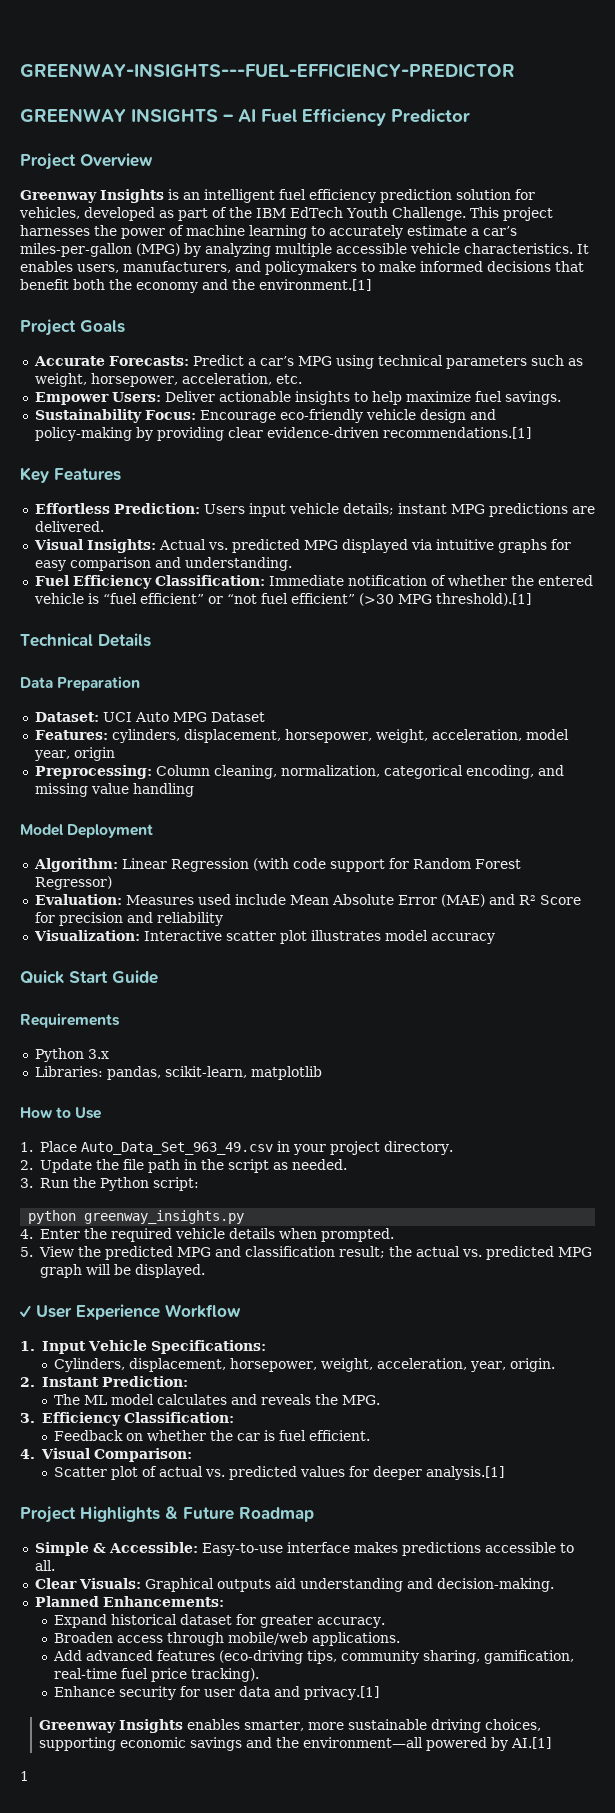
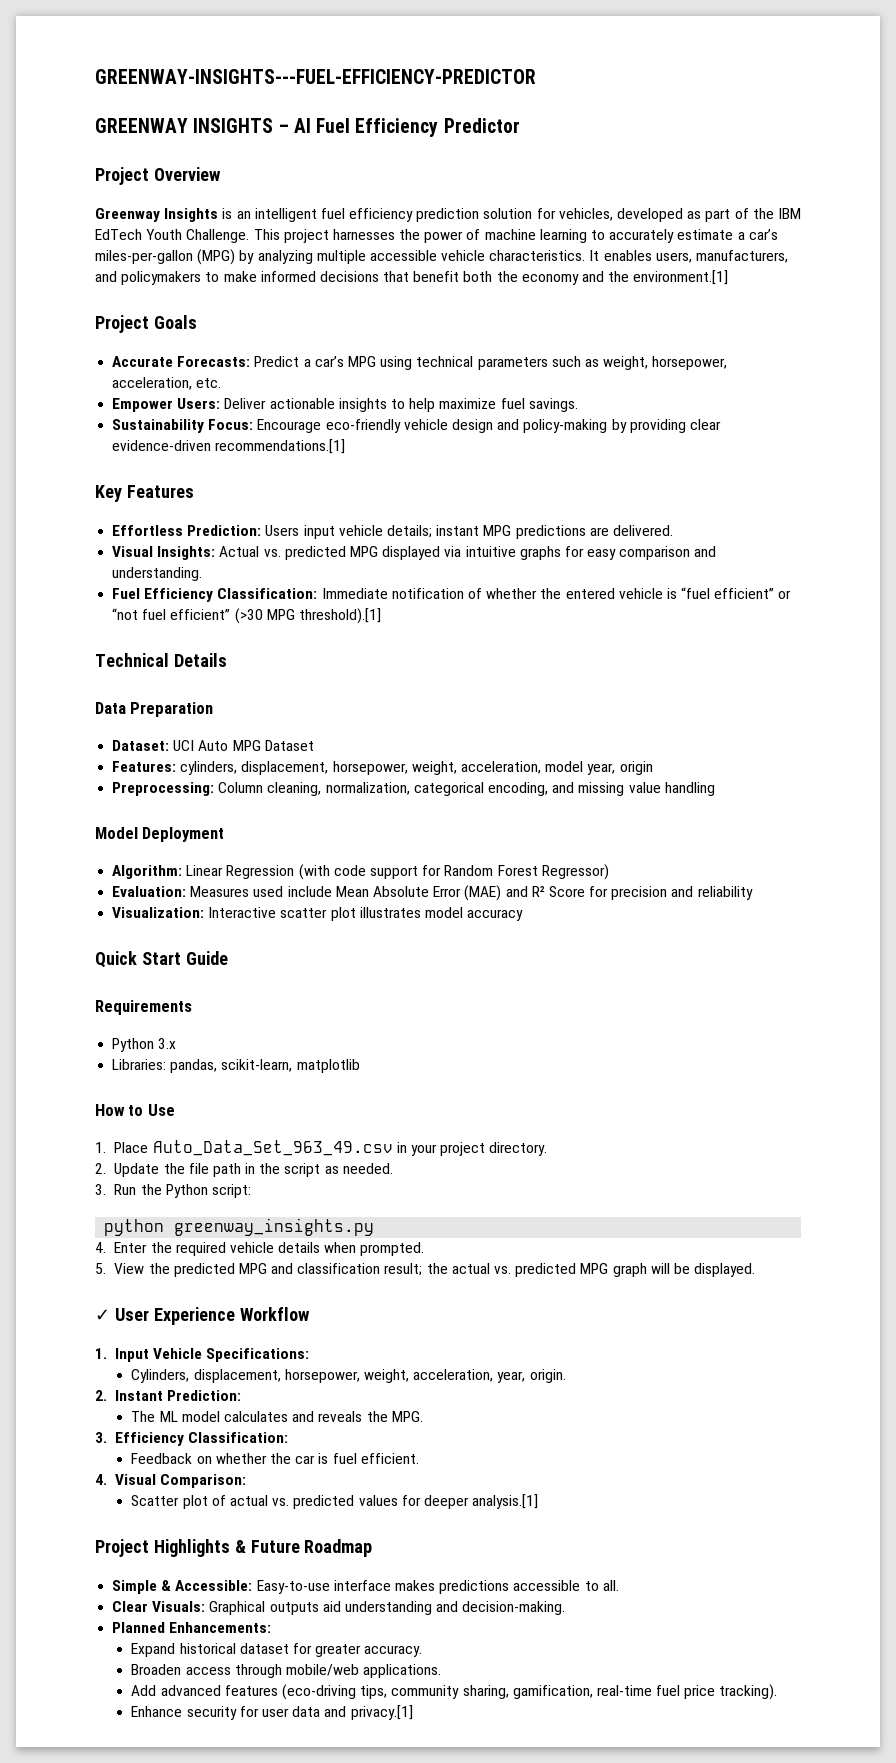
- Greenway Insights enables smarter, more sustainable driving choices, supporting economic savings and the environment—all powered by AI.[1]
- 1

